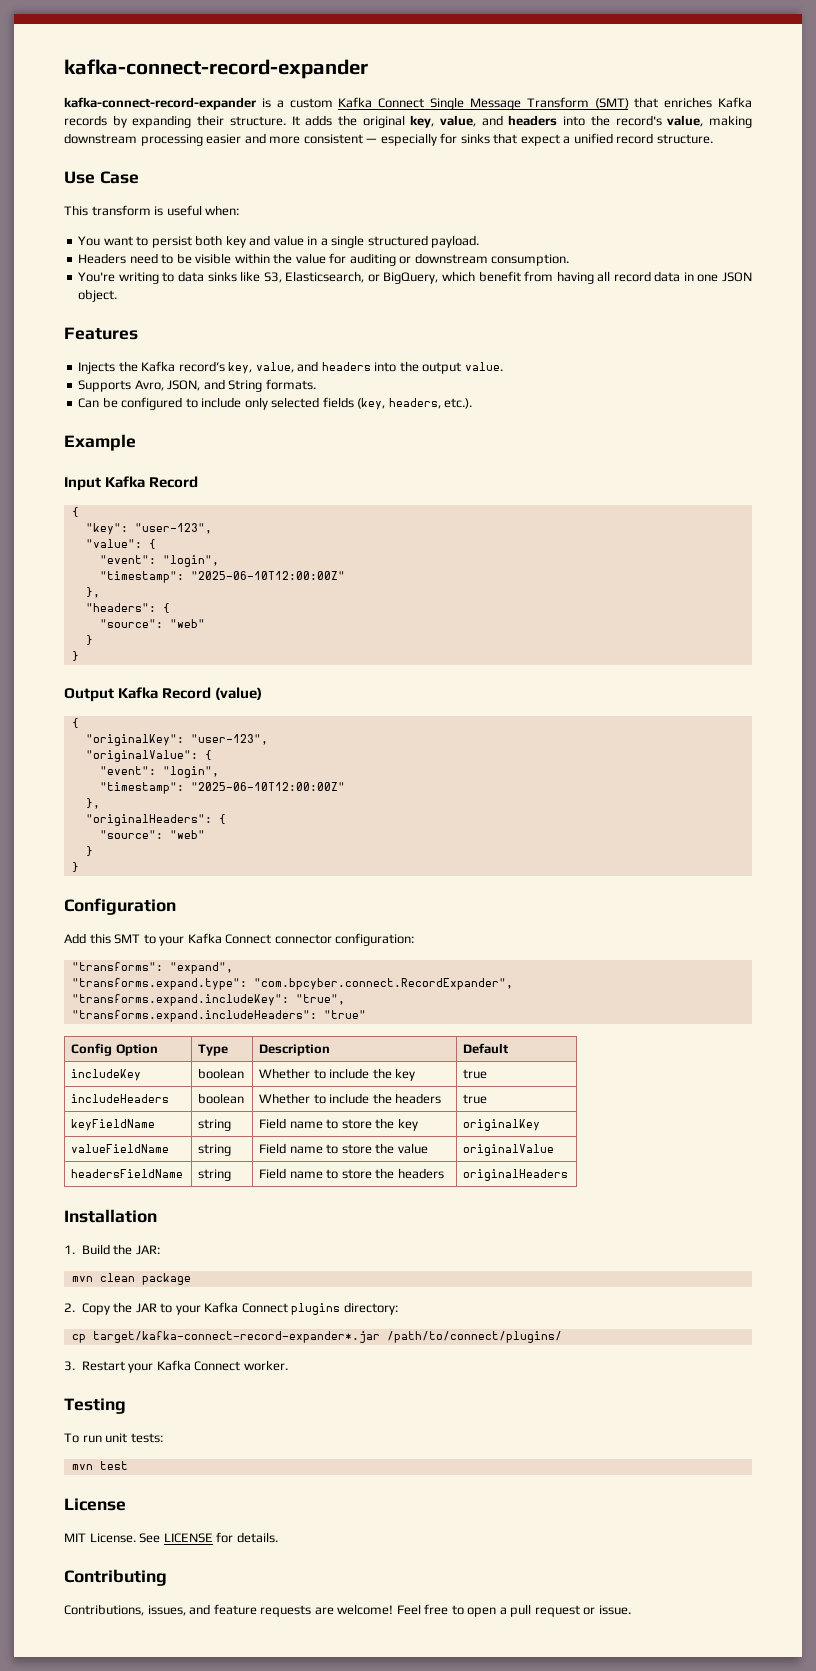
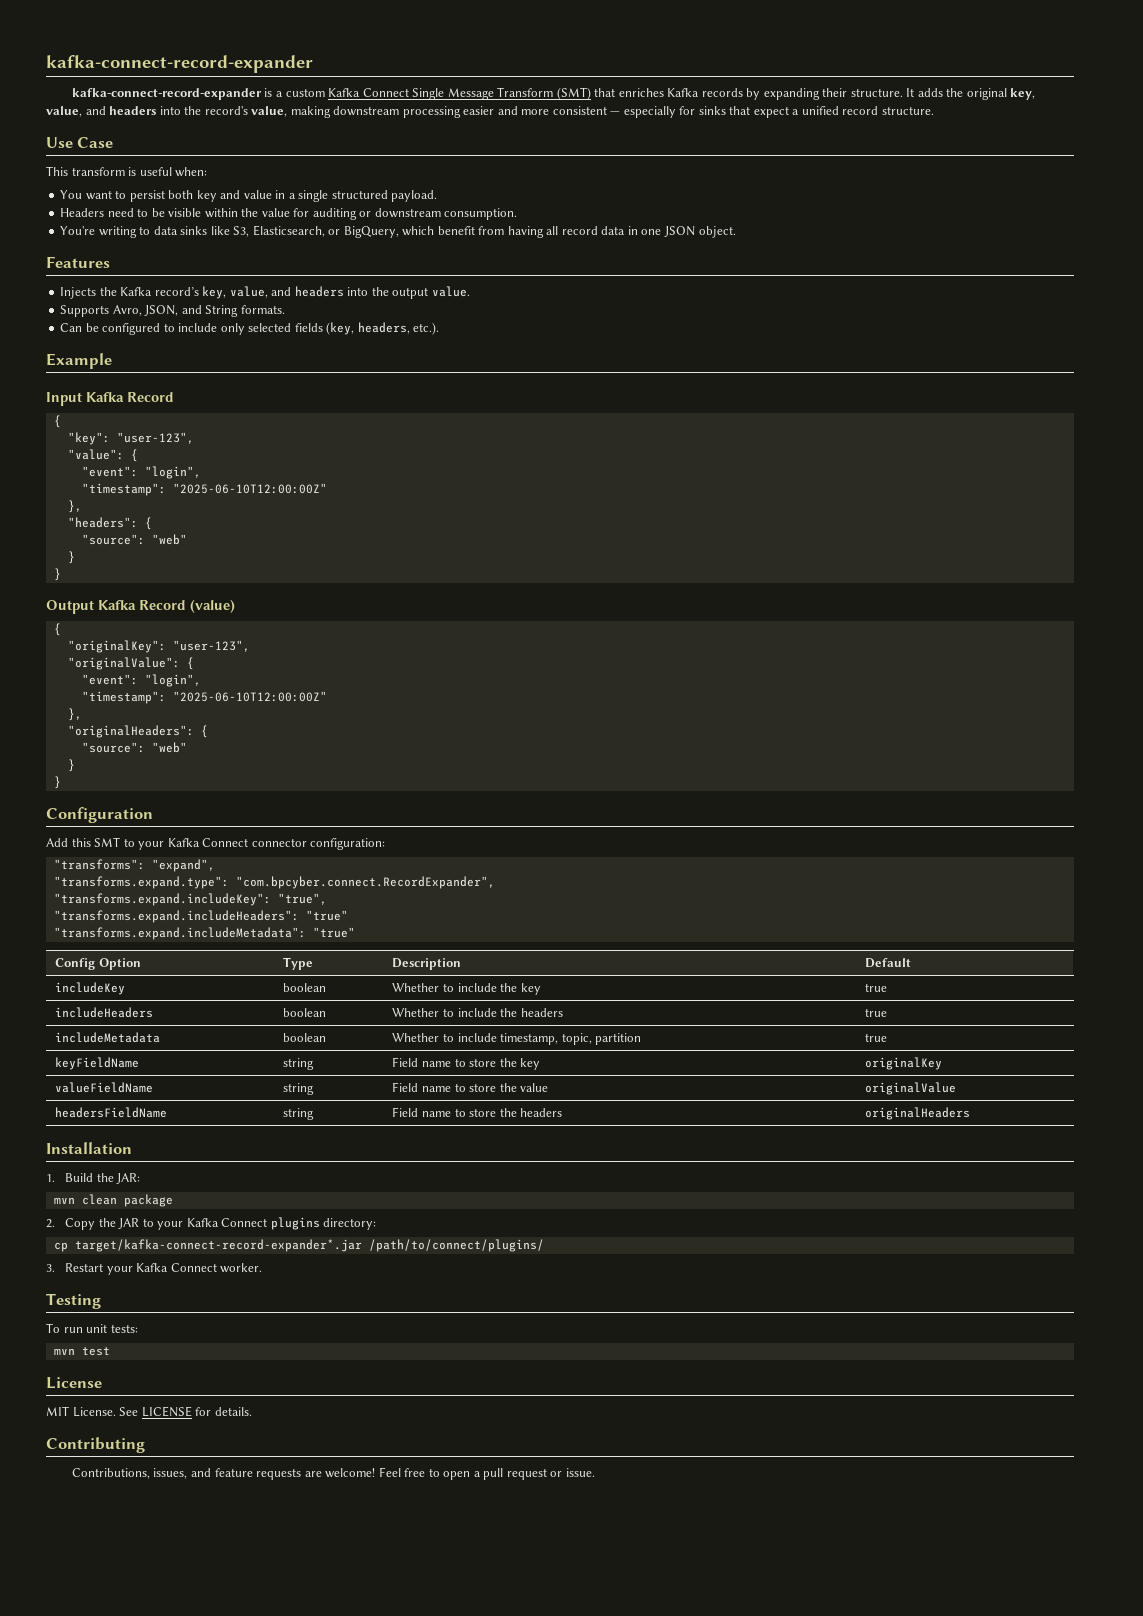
+ "transforms.expand.includeMetadata": "true"
+ includeMetadata | boolean | Whether to include timestamp, topic, partition | true

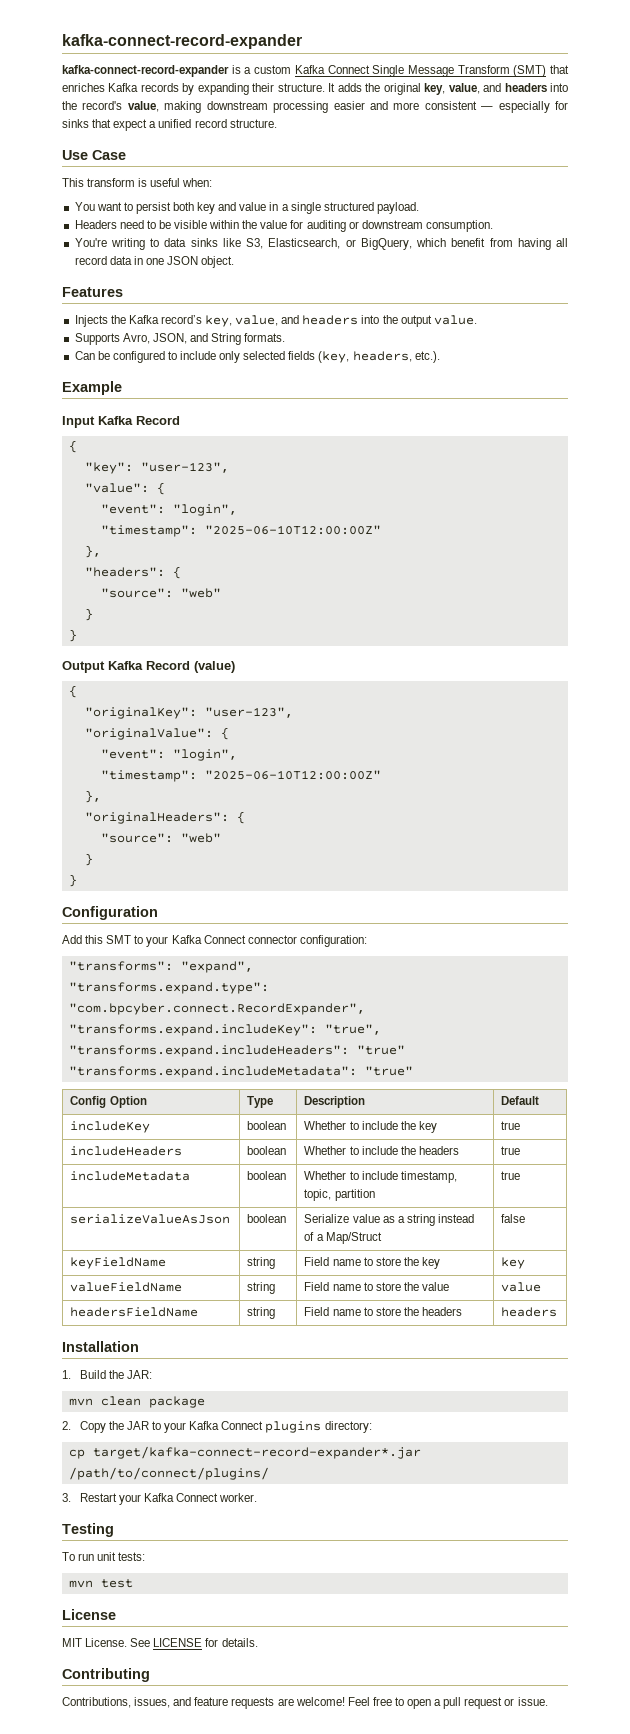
+ serializeValueAsJson | boolean | Serialize value as a string instead of a Map/Struct | false
- keyFieldName | string | Field name to store the key | originalKey
+ keyFieldName | string | Field name to store the key | key
- valueFieldName | string | Field name to store the value | originalValue
+ valueFieldName | string | Field name to store the value | value
- headersFieldName | string | Field name to store the headers | originalHeaders
+ headersFieldName | string | Field name to store the headers | headers

